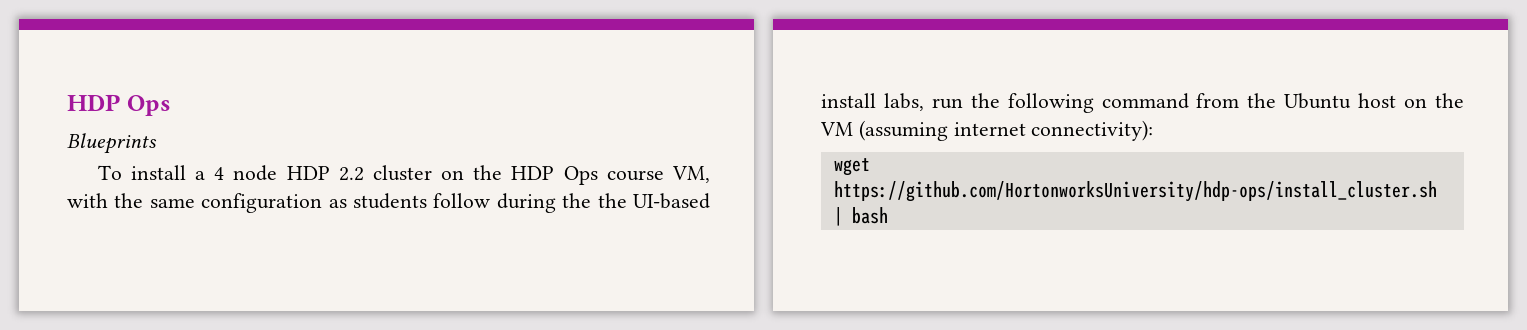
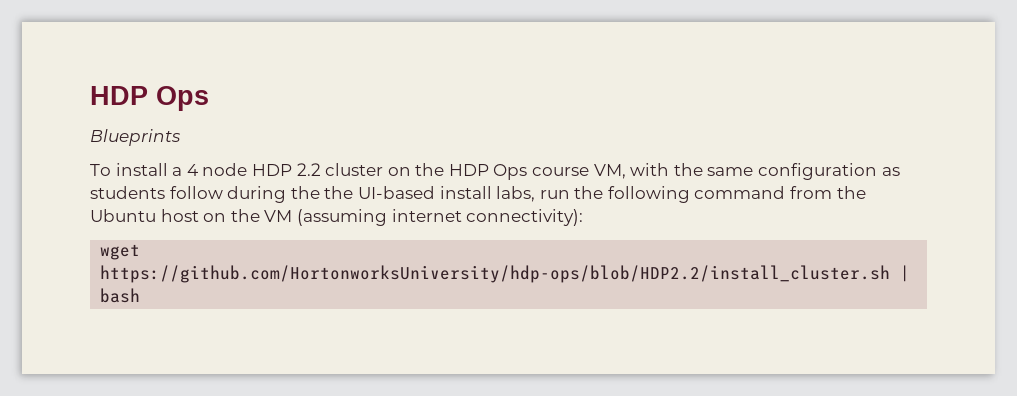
- wget https://github.com/HortonworksUniversity/hdp-ops/install_cluster.sh | bash
+ wget https://github.com/HortonworksUniversity/hdp-ops/blob/HDP2.2/install_cluster.sh | bash

